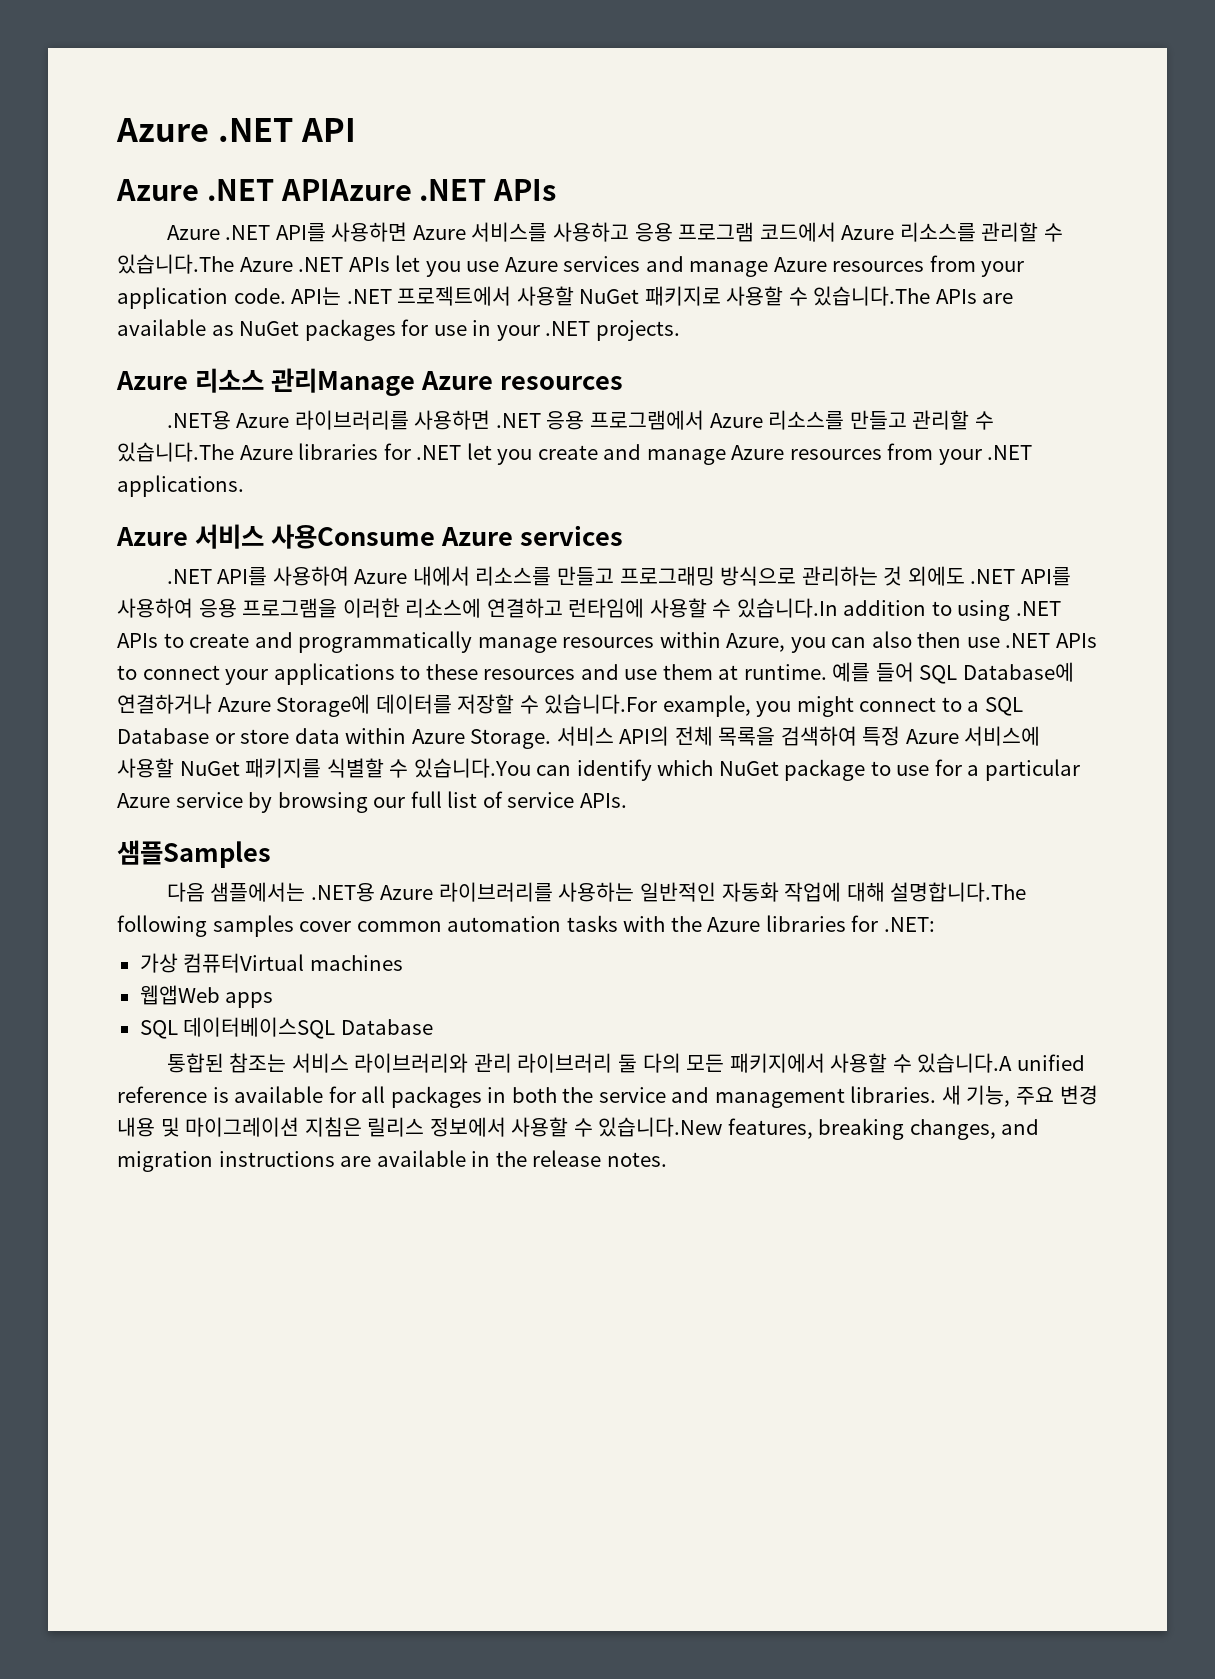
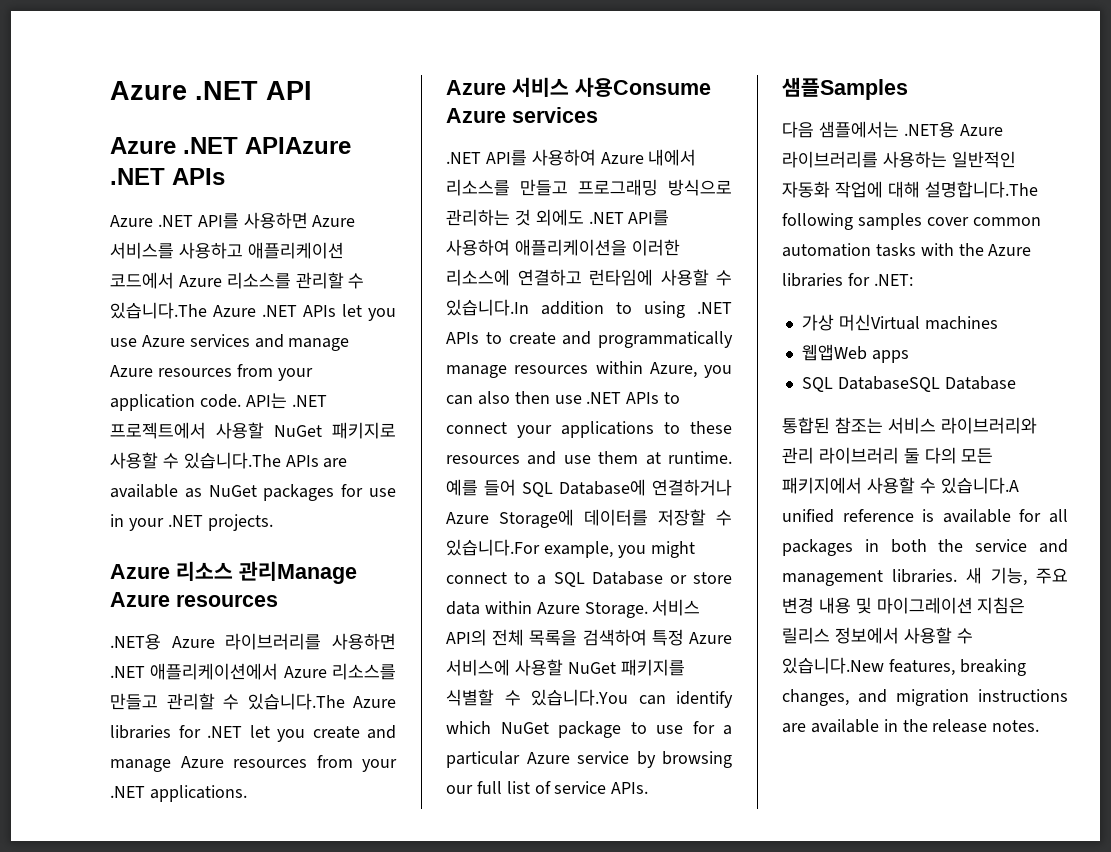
- Azure .NET API를 사용하면 Azure 서비스를 사용하고 응용 프로그램 코드에서 Azure 리소스를 관리할 수 있습니다.The Azure .NET APIs let you use Azure services and manage Azure resources from your application code.
+ Azure .NET API를 사용하면 Azure 서비스를 사용하고 애플리케이션 코드에서 Azure 리소스를 관리할 수 있습니다.The Azure .NET APIs let you use Azure services and manage Azure resources from your application code.
- .NET용 Azure 라이브러리를 사용하면 .NET 응용 프로그램에서 Azure 리소스를 만들고 관리할 수 있습니다.The Azure libraries for .NET let you create and manage Azure resources from your .NET applications.
+ .NET용 Azure 라이브러리를 사용하면 .NET 애플리케이션에서 Azure 리소스를 만들고 관리할 수 있습니다.The Azure libraries for .NET let you create and manage Azure resources from your .NET applications.
- .NET API를 사용하여 Azure 내에서 리소스를 만들고 프로그래밍 방식으로 관리하는 것 외에도 .NET API를 사용하여 응용 프로그램을 이러한 리소스에 연결하고 런타임에 사용할 수 있습니다.In addition to using .NET APIs to create and programmatically manage resources within Azure, you can also then use .NET APIs to connect your applications to these resources and use them at runtime.
+ .NET API를 사용하여 Azure 내에서 리소스를 만들고 프로그래밍 방식으로 관리하는 것 외에도 .NET API를 사용하여 애플리케이션을 이러한 리소스에 연결하고 런타임에 사용할 수 있습니다.In addition to using .NET APIs to create and programmatically manage resources within Azure, you can also then use .NET APIs to connect your applications to these resources and use them at runtime.
- 가상 컴퓨터Virtual machines
+ 가상 머신Virtual machines
- SQL 데이터베이스SQL Database
+ SQL DatabaseSQL Database

